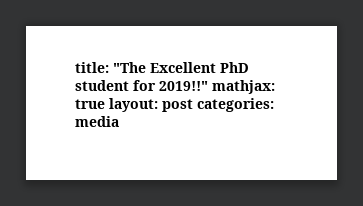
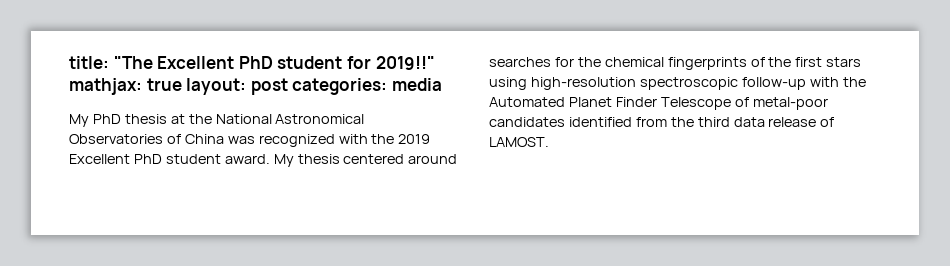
+ My PhD thesis at the National Astronomical Observatories of China was recognized with the 2019 Excellent PhD student award. My thesis centered around searches for the chemical fingerprints of the first stars using high-resolution spectroscopic follow-up with the Automated Planet Finder Telescope of metal-poor candidates identified from the third data release of LAMOST.

